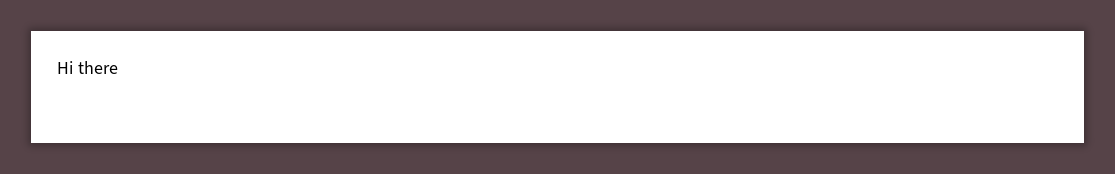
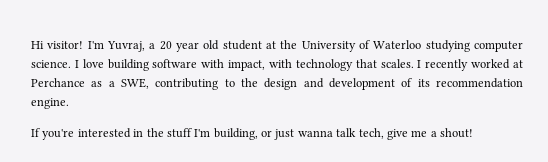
- Hi there
+ Hi visitor! I'm Yuvraj, a 20 year old student at the University of Waterloo studying computer science. I love building software with impact, with technology that scales. I recently worked at Perchance as a SWE, contributing to the design and development of its recommendation engine.
+ If you're interested in the stuff I'm building, or just wanna talk tech, give me a shout!

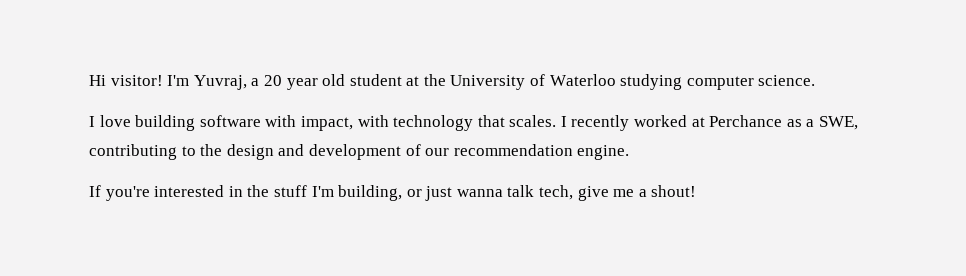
- I'm Yuvraj, a 20 year old student at the University of Waterloo studying computer science. I love building software with impact, with technology that scales.
+ I'm Yuvraj, a 20 year old student at the University of Waterloo studying computer science.
+ I love building software with impact, with technology that scales.
- I recently worked at Perchance as a SWE, contributing to the design and development of its recommendation engine.
+ I recently worked at Perchance as a SWE, contributing to the design and development of our recommendation engine.

